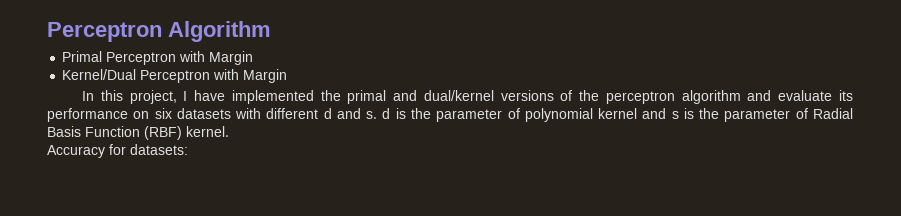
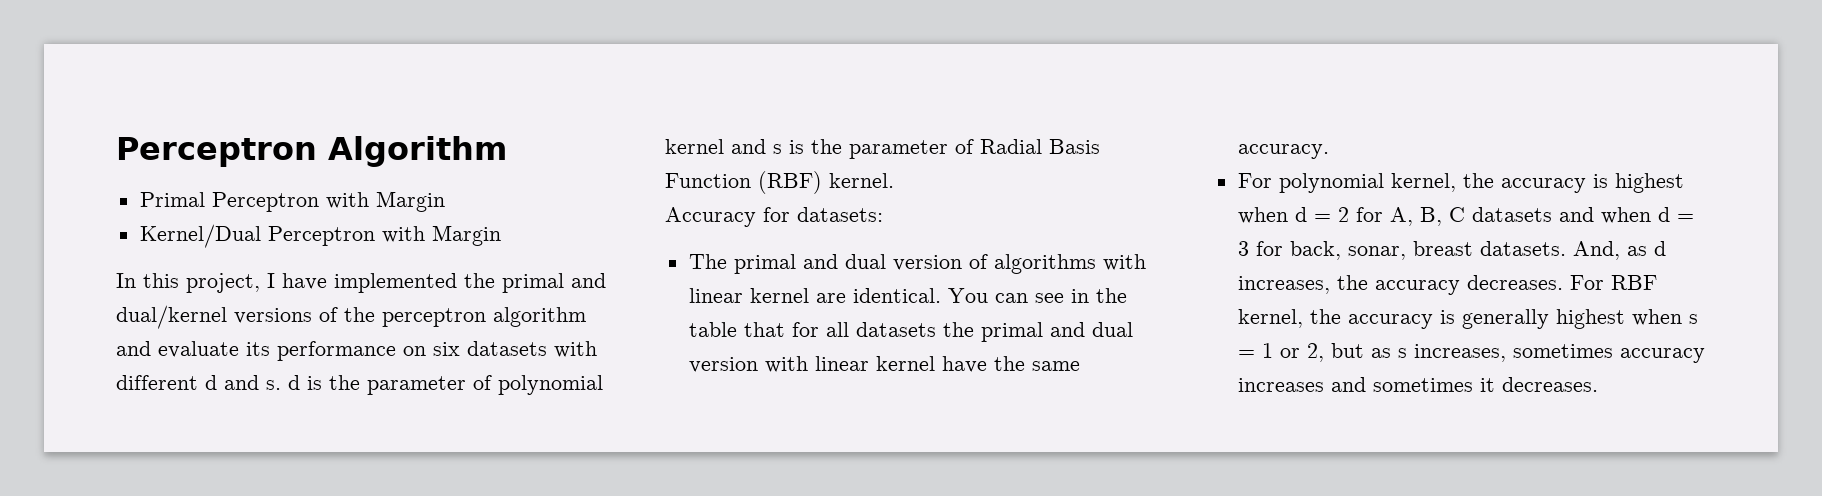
+ The primal and dual version of algorithms with linear kernel are identical. You can see in the table that for all datasets the primal and dual version with linear kernel have the same accuracy.
+ For polynomial kernel, the accuracy is highest when d = 2 for A, B, C datasets and when d = 3 for back, sonar, breast datasets. And, as d increases, the accuracy decreases. For RBF kernel, the accuracy is generally highest when s = 1 or 2, but as s increases, sometimes accuracy increases and sometimes it decreases.

